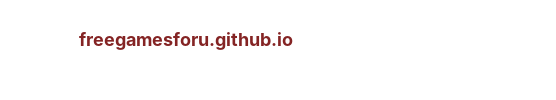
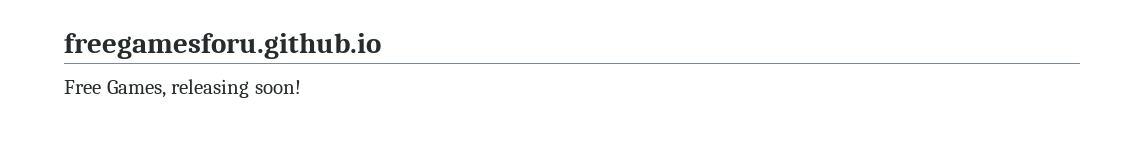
+ Free Games, releasing soon!

